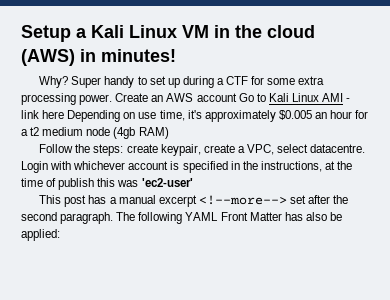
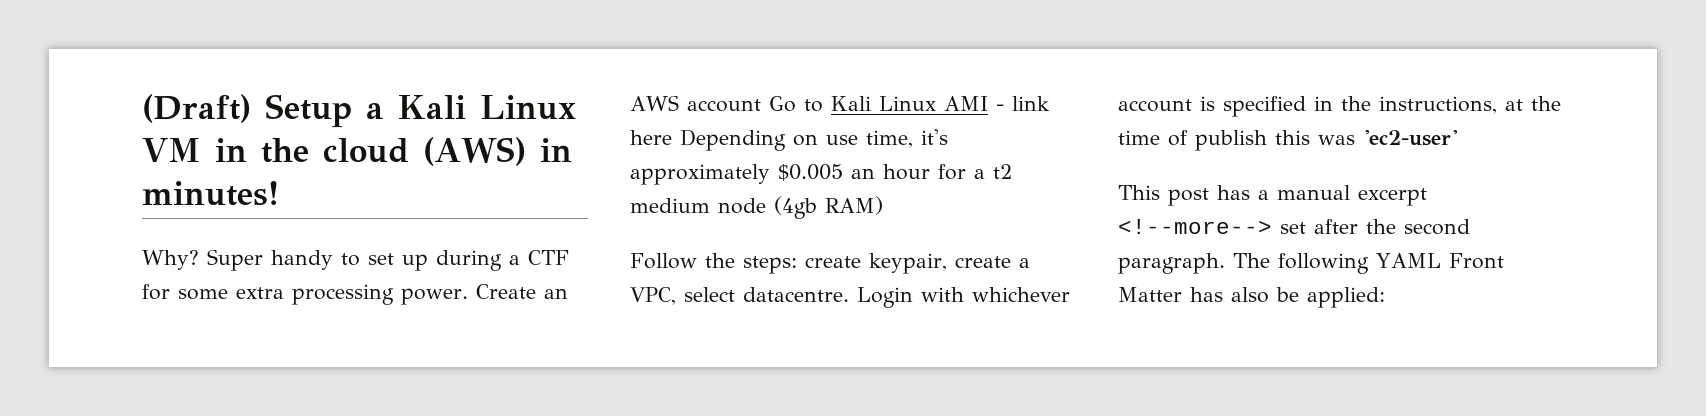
- Setup a Kali Linux VM in the cloud (AWS) in minutes!
+ (Draft) Setup a Kali Linux VM in the cloud (AWS) in minutes!

